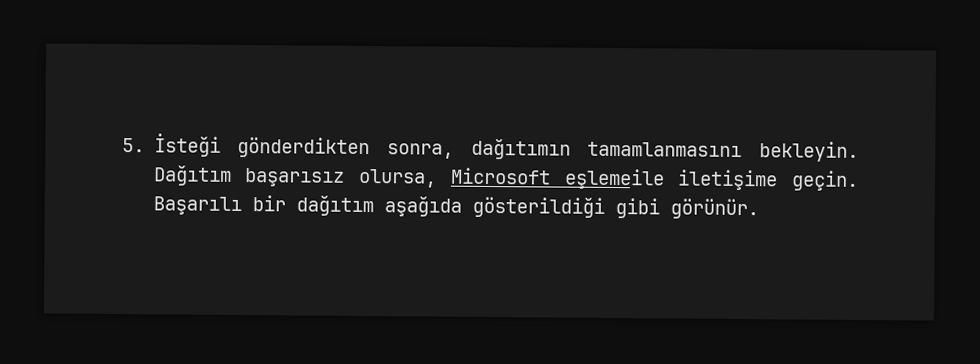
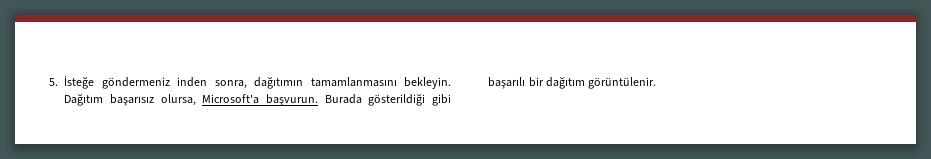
- 5. İsteği gönderdikten sonra, dağıtımın tamamlanmasını bekleyin.
+ 5. İsteğe göndermeniz inden sonra, dağıtımın tamamlanmasını bekleyin.
- Dağıtım başarısız olursa, Microsoft eşlemeile iletişime geçin. Başarılı bir dağıtım aşağıda gösterildiği gibi görünür.
+ Dağıtım başarısız olursa, Microsoft'a başvurun. Burada gösterildiği gibi başarılı bir dağıtım görüntülenir.

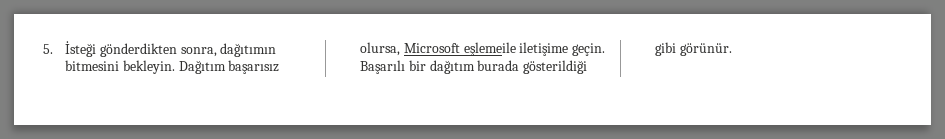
- 5. İsteğe göndermeniz inden sonra, dağıtımın tamamlanmasını bekleyin.
+ 5. İsteği gönderdikten sonra, dağıtımın bitmesini bekleyin.
- Dağıtım başarısız olursa, Microsoft'a başvurun. Burada gösterildiği gibi başarılı bir dağıtım görüntülenir.
+ Dağıtım başarısız olursa, Microsoft eşlemeile iletişime geçin. Başarılı bir dağıtım burada gösterildiği gibi görünür.

